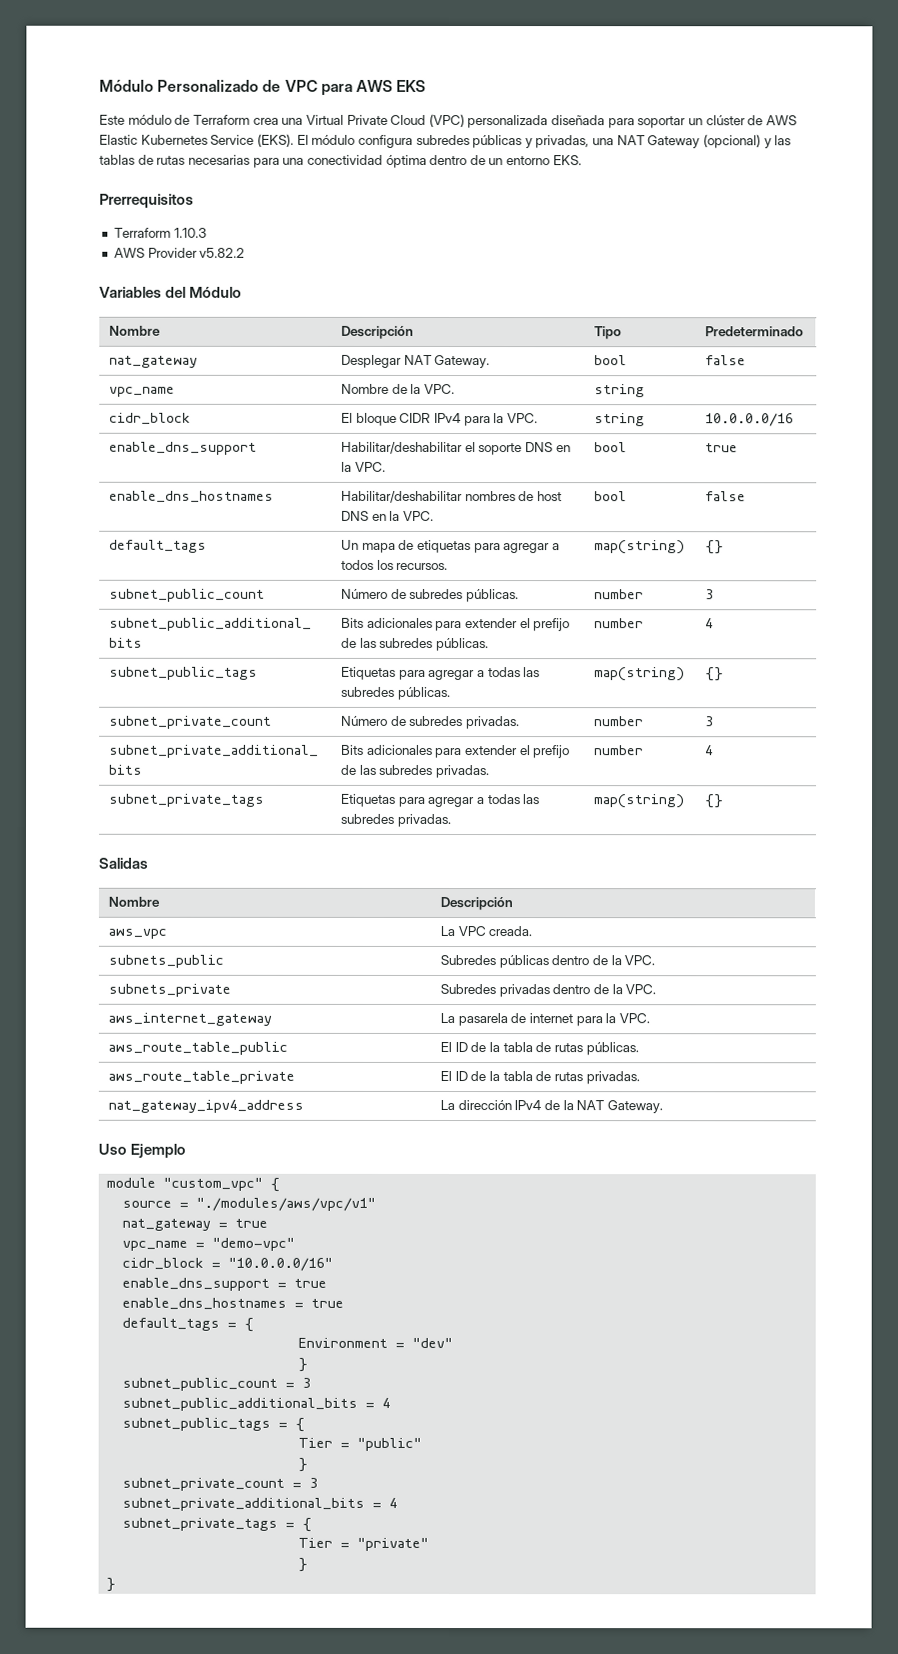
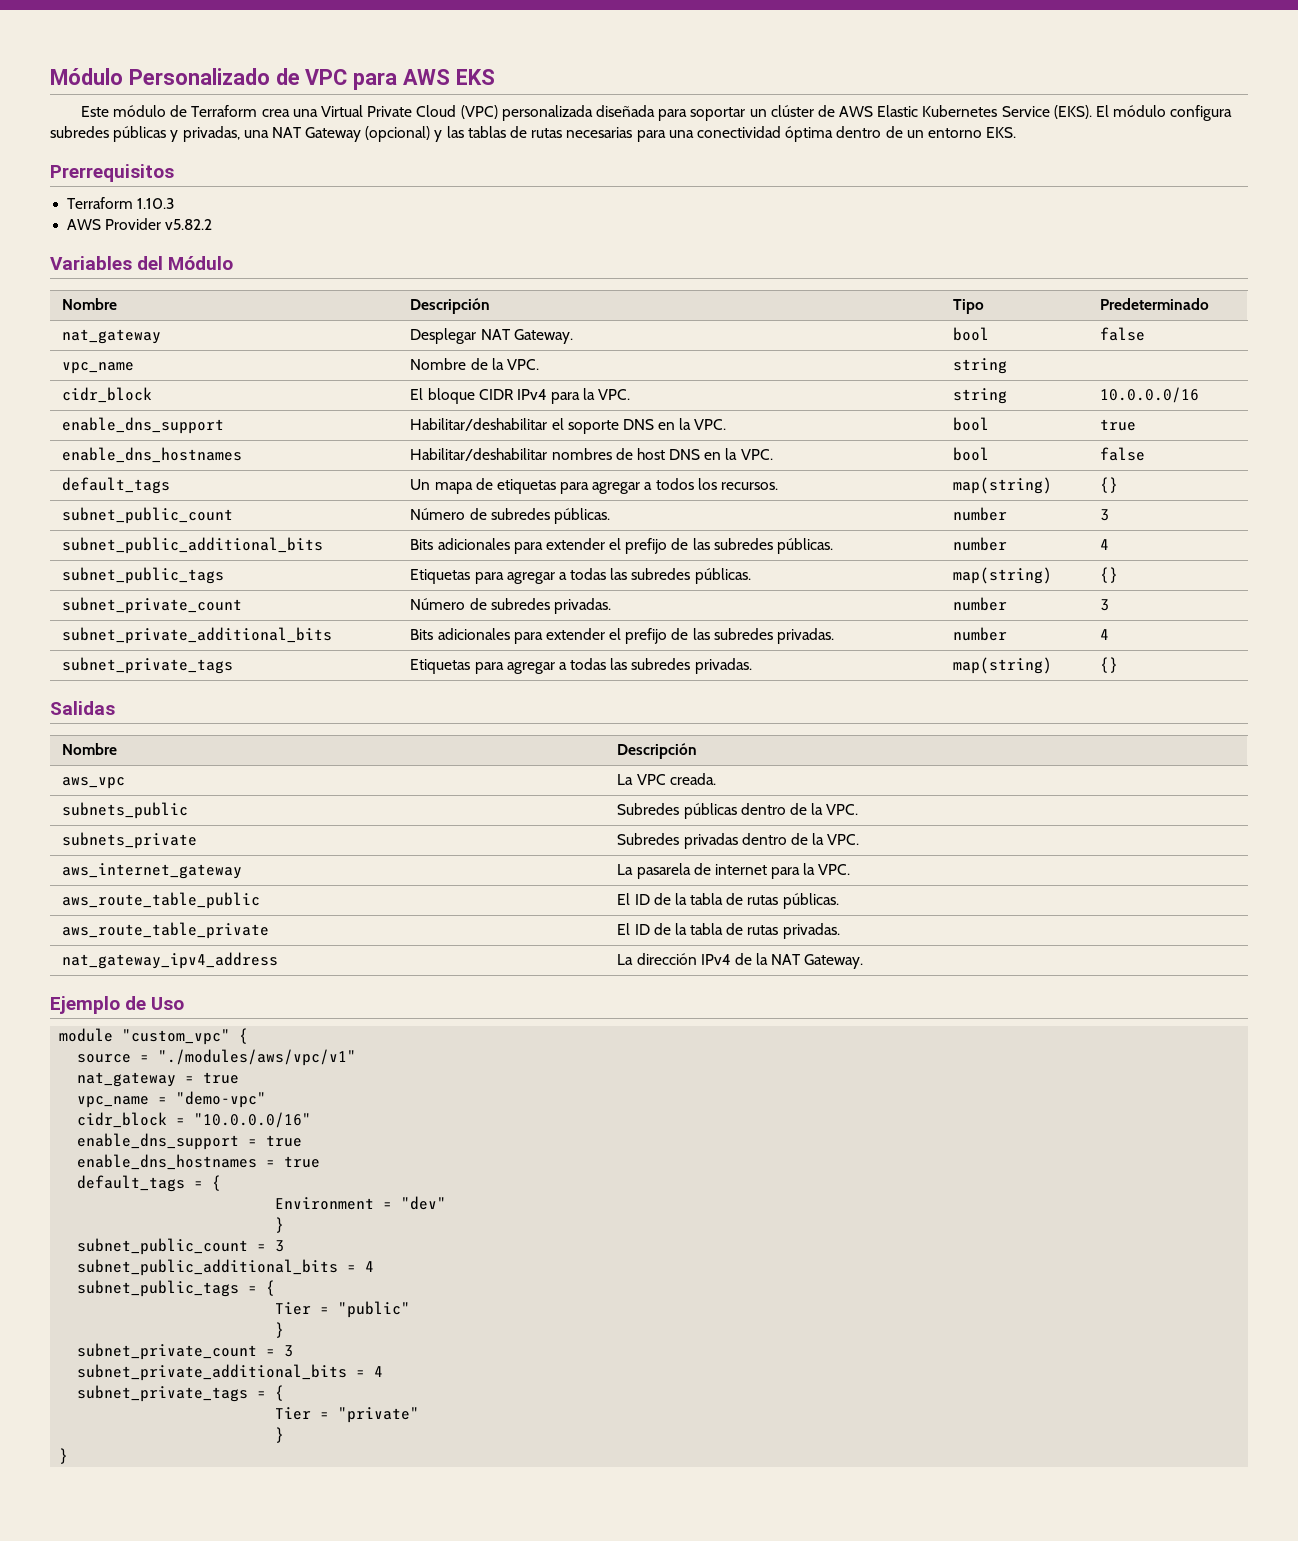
- Uso Ejemplo
+ Ejemplo de Uso

